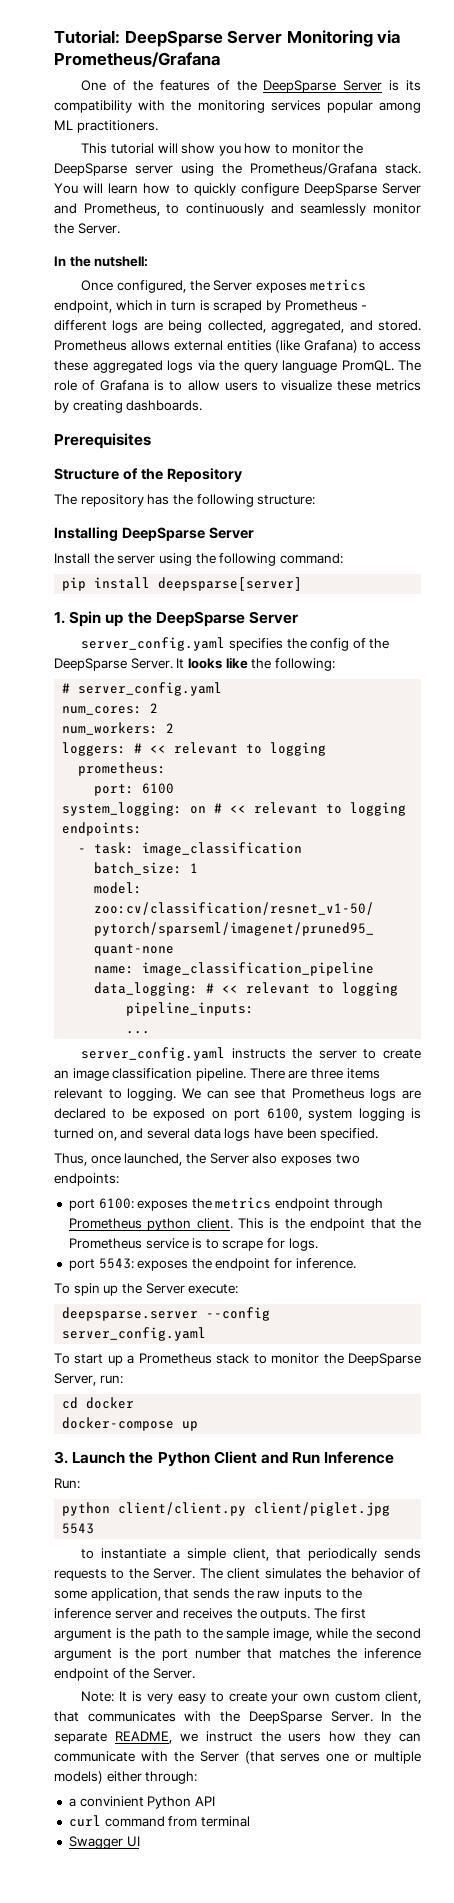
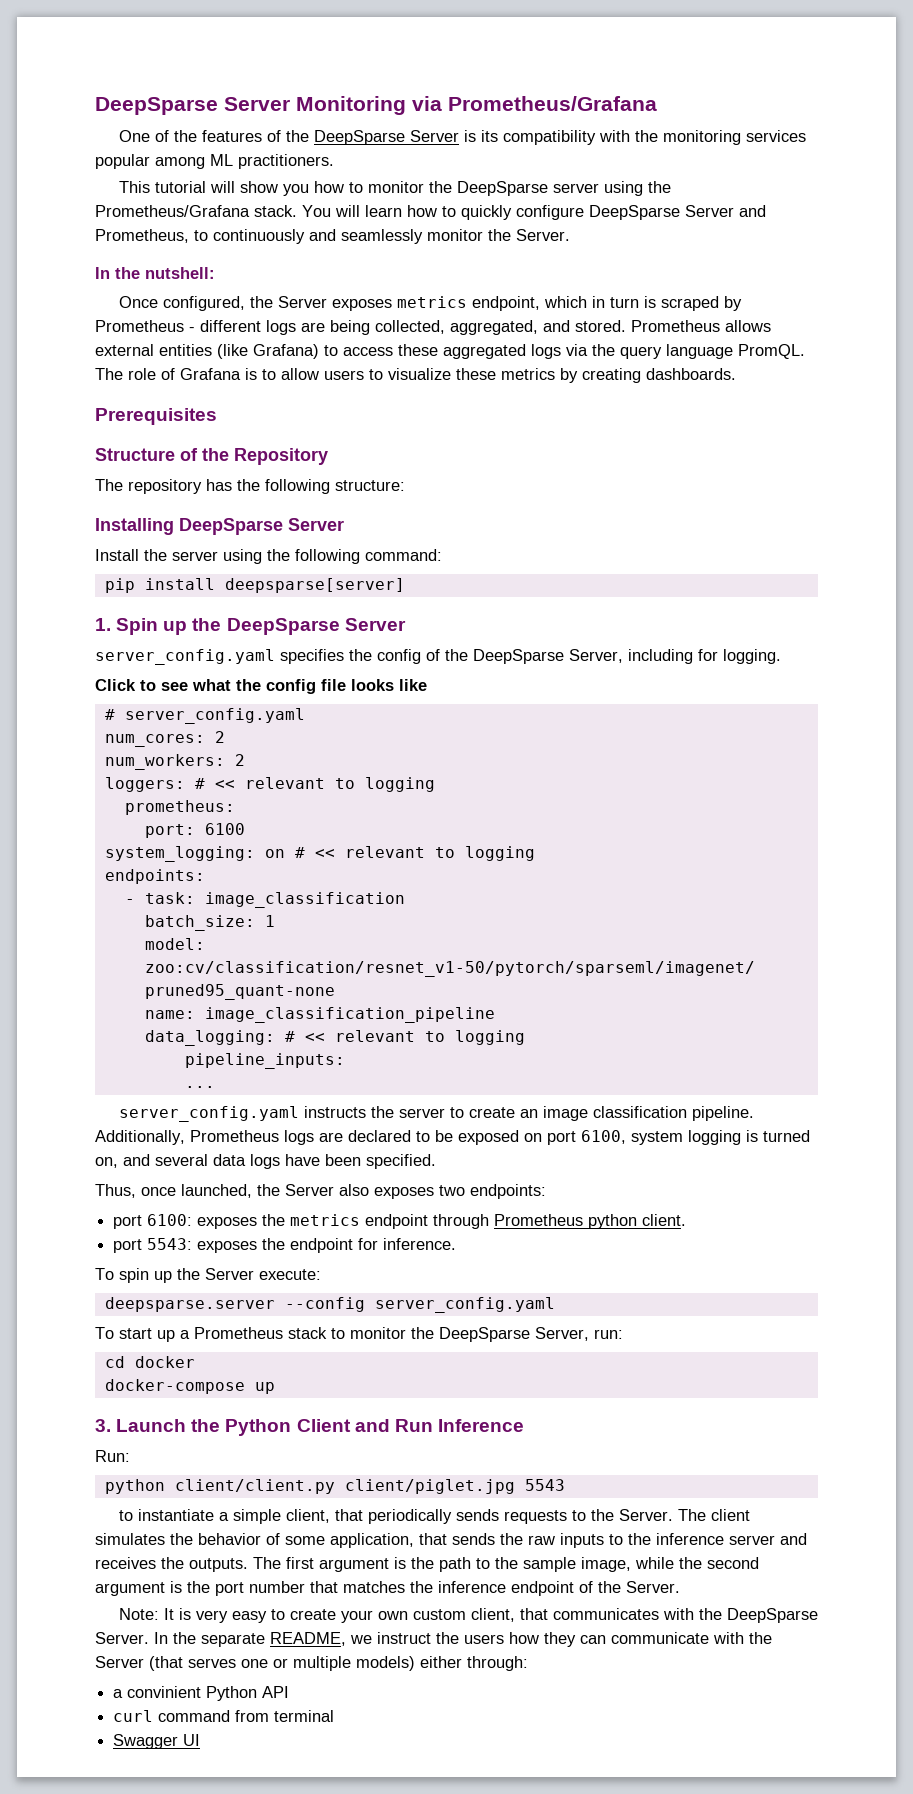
- Tutorial: DeepSparse Server Monitoring via Prometheus/Grafana
+ DeepSparse Server Monitoring via Prometheus/Grafana
- server_config.yaml specifies the config of the DeepSparse Server. It looks like the following:
+ server_config.yaml specifies the config of the DeepSparse Server, including for logging.
+ Click to see what the config file looks like
- There are three items relevant to logging. We can see that Prometheus logs are declared to be exposed on port 6100, system logging is turned on, and several data logs have been specified.
+ Additionally, Prometheus logs are declared to be exposed on port 6100, system logging is turned on, and several data logs have been specified.
- This is the endpoint that the Prometheus service is to scrape for logs.

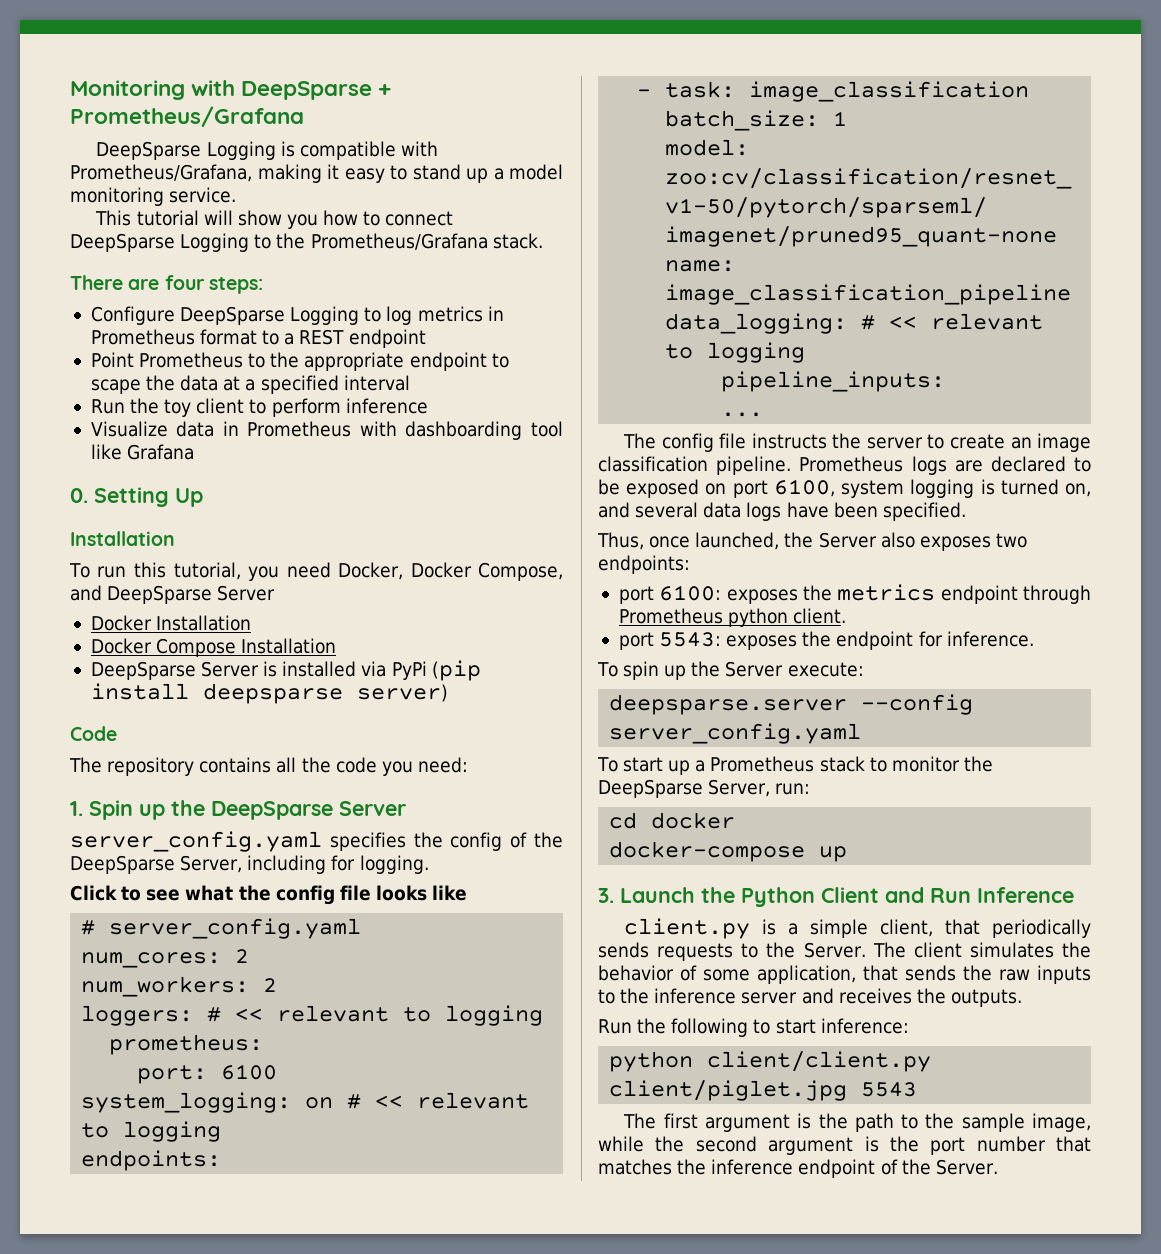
- DeepSparse Server Monitoring via Prometheus/Grafana
- One of the features of the DeepSparse Server is its compatibility with the monitoring services popular among ML practitioners.
+ Monitoring with DeepSparse + Prometheus/Grafana
+ DeepSparse Logging is compatible with Prometheus/Grafana, making it easy to stand up a model monitoring service.
- This tutorial will show you how to monitor the DeepSparse server using the Prometheus/Grafana stack. You will learn how to quickly configure DeepSparse Server and Prometheus, to continuously and seamlessly monitor the Server.
- In the nutshell:
- Once configured, the Server exposes metrics endpoint, which in turn is scraped by Prometheus - different logs are being collected, aggregated, and stored. Prometheus allows external entities (like Grafana) to access these aggregated logs via the query language PromQL. The role of Grafana is to allow users to visualize these metrics by creating dashboards.
- Prerequisites
- Structure of the Repository
- The repository has the following structure:
- Installing DeepSparse Server
- Install the server using the following command:
- pip install deepsparse[server]
+ This tutorial will show you how to connect DeepSparse Logging to the Prometheus/Grafana stack.
+ There are four steps:
+ Configure DeepSparse Logging to log metrics in Prometheus format to a REST endpoint
+ Point Prometheus to the appropriate endpoint to scape the data at a specified interval
+ Run the toy client to perform inference
+ Visualize data in Prometheus with dashboarding tool like Grafana
+ 0. Setting Up
+ Installation
+ To run this tutorial, you need Docker, Docker Compose, and DeepSparse Server
+ Docker Installation
+ Docker Compose Installation
+ DeepSparse Server is installed via PyPi (pip install deepsparse server)
+ Code
+ The repository contains all the code you need:
- server_config.yaml instructs the server to create an image classification pipeline.
+ The config file instructs the server to create an image classification pipeline.
- Additionally, Prometheus logs are declared to be exposed on port 6100, system logging is turned on, and several data logs have been specified.
+ Prometheus logs are declared to be exposed on port 6100, system logging is turned on, and several data logs have been specified.
- Run:
- python client/client.py client/piglet.jpg 5543
- to instantiate a simple client, that periodically sends requests to the Server.
+ client.py is a simple client, that periodically sends requests to the Server.
- The client simulates the behavior of some application, that sends the raw inputs to the inference server and receives the outputs. The first argument is the path to the sample image, while the second argument is the port number that matches the inference endpoint of the Server.
+ The client simulates the behavior of some application, that sends the raw inputs to the inference server and receives the outputs.
+ Run the following to start inference:
+ python client/client.py client/piglet.jpg 5543
+ The first argument is the path to the sample image, while the second argument is the port number that matches the inference endpoint of the Server.
- Note: It is very easy to create your own custom client, that communicates with the DeepSparse Server. In the separate README, we instruct the users how they can communicate with the Server (that serves one or multiple models) either through:
- a convinient Python API
- curl command from terminal
- Swagger UI

